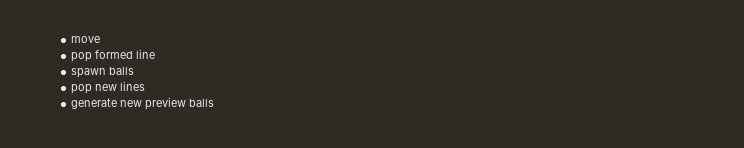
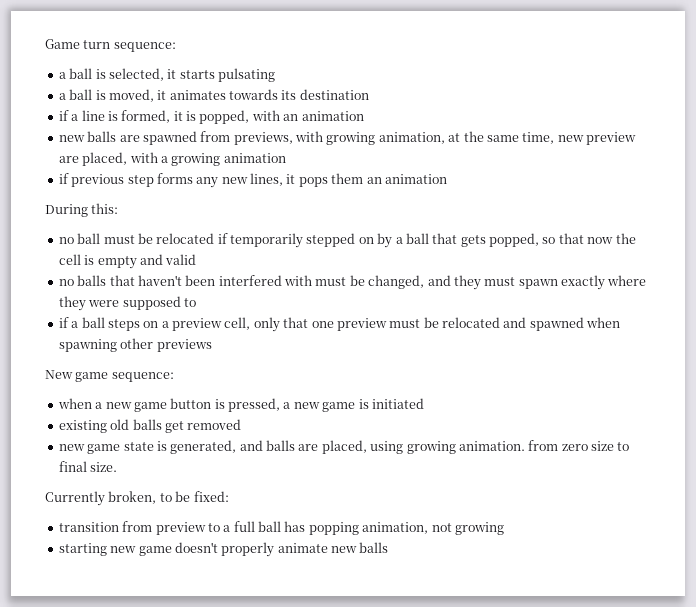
- move
- pop formed line
- spawn balls
- pop new lines
- generate new preview balls
+ Game turn sequence:
+ a ball is selected, it starts pulsating
+ a ball is moved, it animates towards its destination
+ if a line is formed, it is popped, with an animation
+ new balls are spawned from previews, with growing animation, at the same time, new preview are placed, with a growing animation
+ if previous step forms any new lines, it pops them an animation
+ During this:
+ no ball must be relocated if temporarily stepped on by a ball that gets popped, so that now the cell is empty and valid
+ no balls that haven't been interfered with must be changed, and they must spawn exactly where they were supposed to
+ if a ball steps on a preview cell, only that one preview must be relocated and spawned when spawning other previews
+ New game sequence:
+ when a new game button is pressed, a new game is initiated
+ existing old balls get removed
+ new game state is generated, and balls are placed, using growing animation. from zero size to final size.
+ Currently broken, to be fixed:
+ transition from preview to a full ball has popping animation, not growing
+ starting new game doesn't properly animate new balls

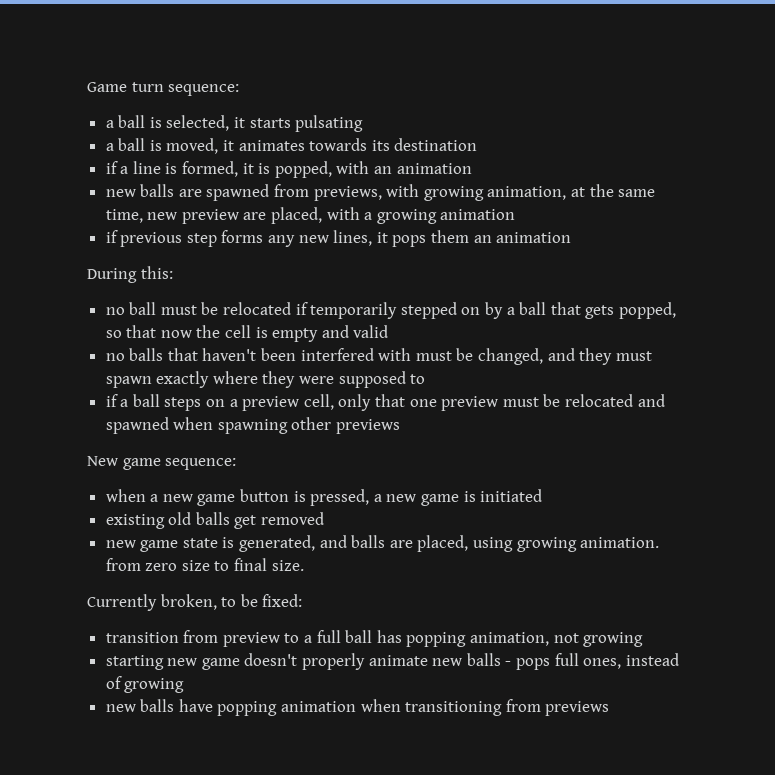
- starting new game doesn't properly animate new balls
+ starting new game doesn't properly animate new balls - pops full ones, instead of growing
+ new balls have popping animation when transitioning from previews

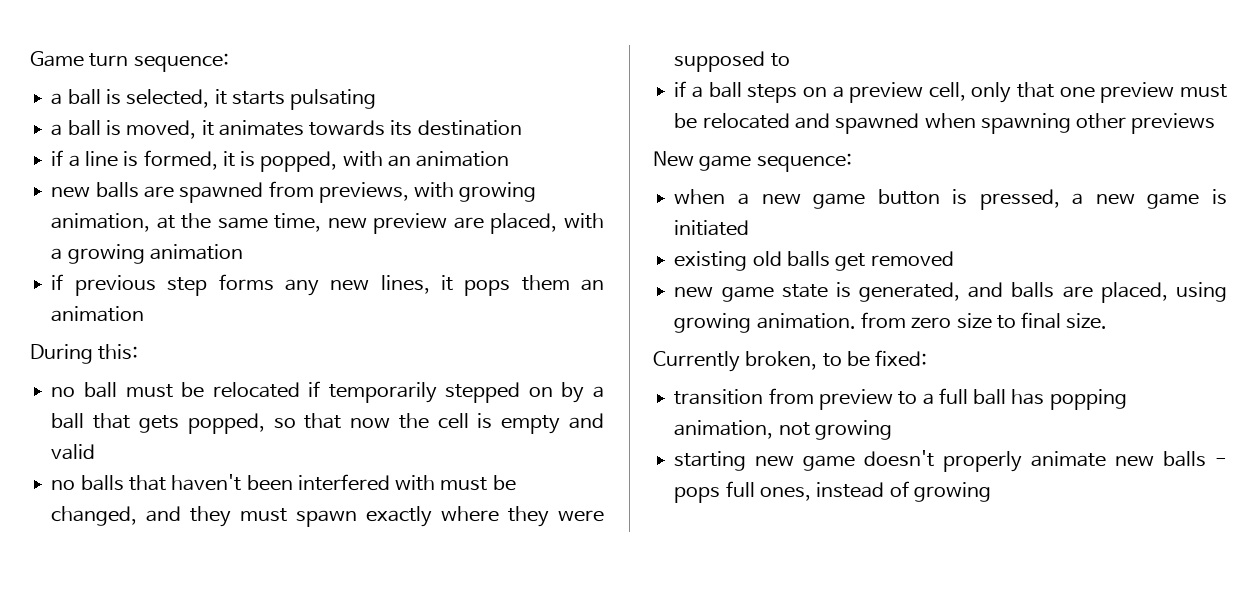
- new balls have popping animation when transitioning from previews

